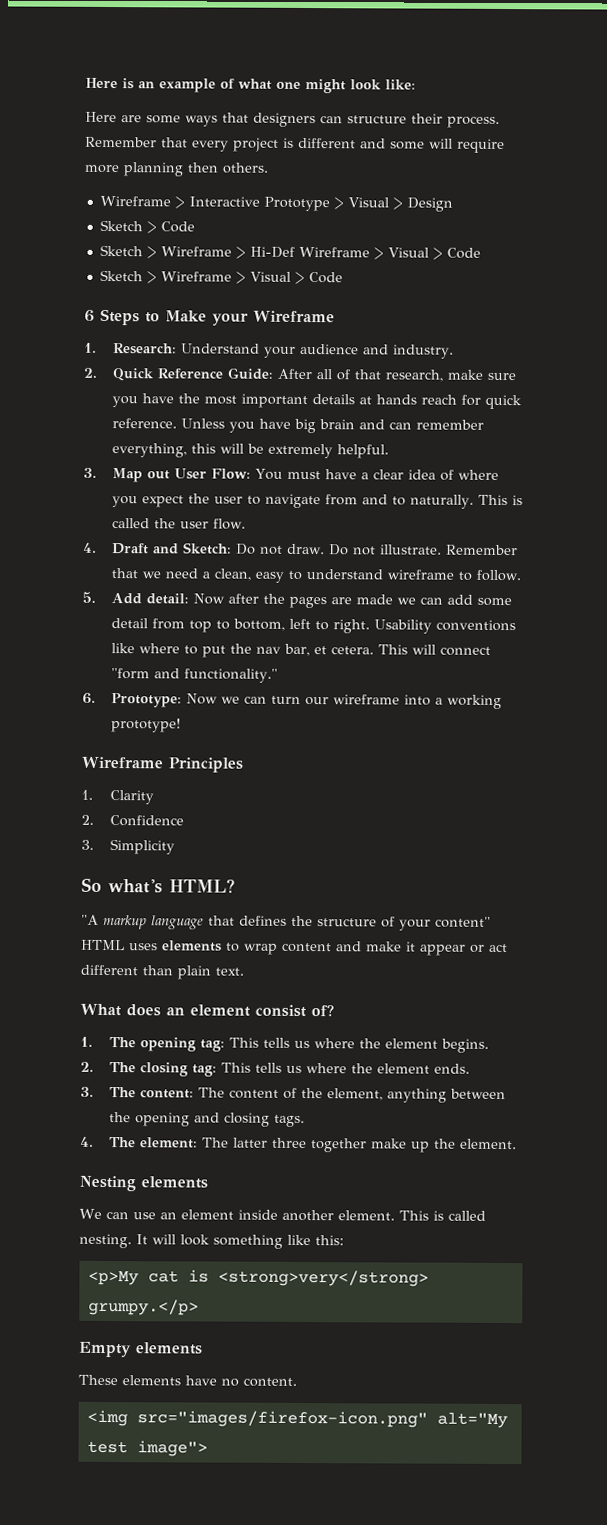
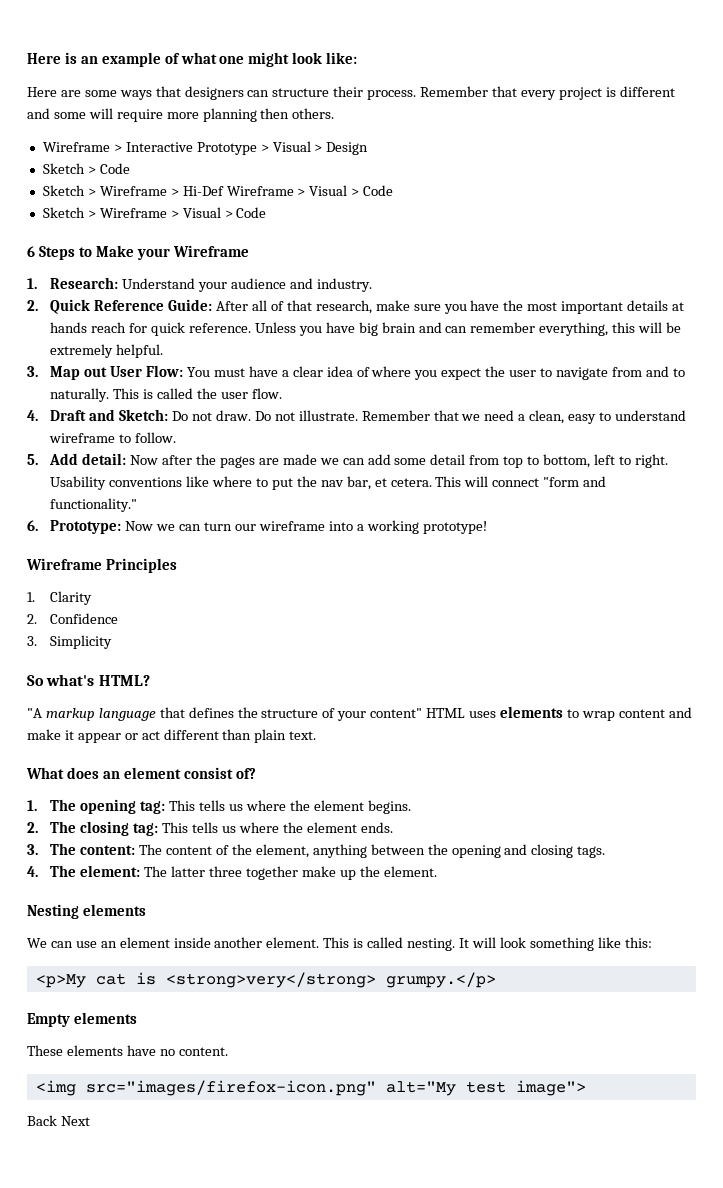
+ Back Next

